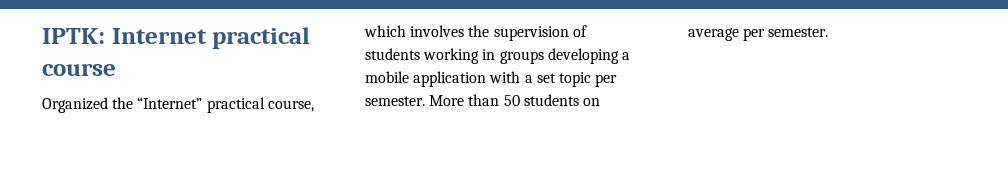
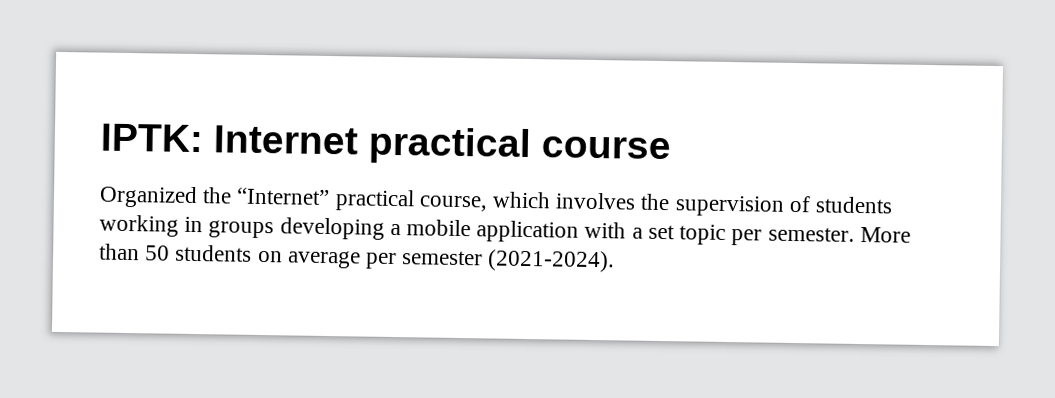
- More than 50 students on average per semester.
+ More than 50 students on average per semester (2021-2024).

